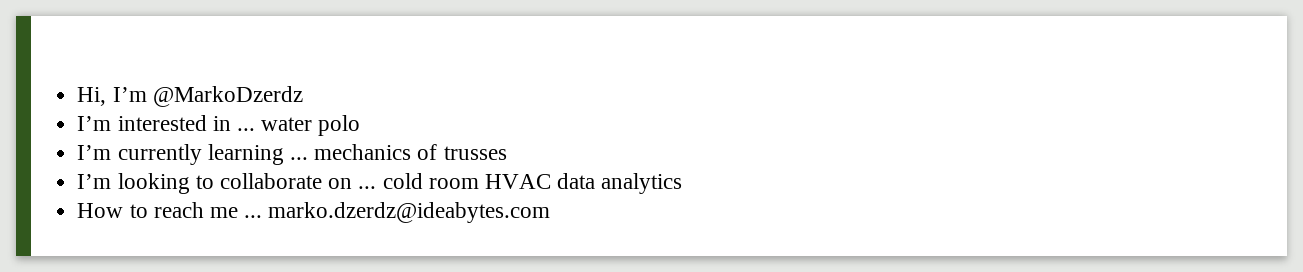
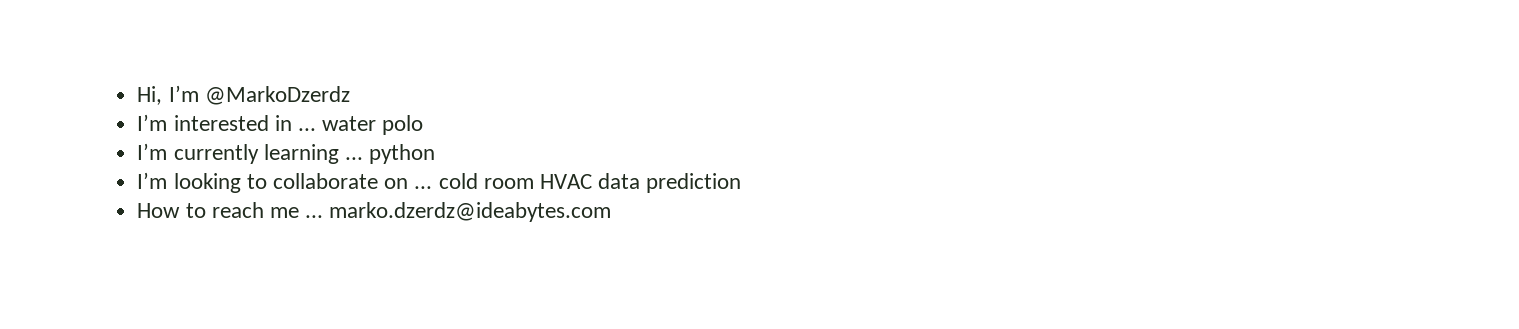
- I’m currently learning ... mechanics of trusses
+ I’m currently learning ... python
- I’m looking to collaborate on ... cold room HVAC data analytics
+ I’m looking to collaborate on ... cold room HVAC data prediction

